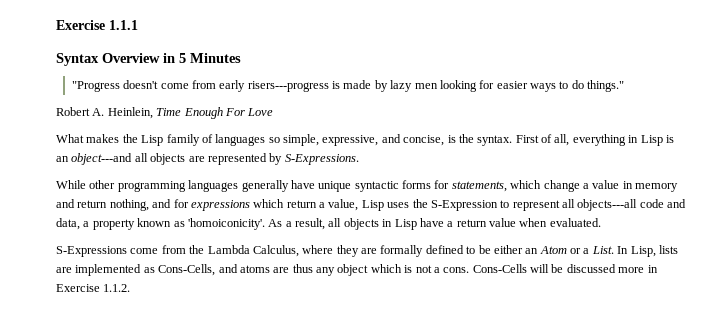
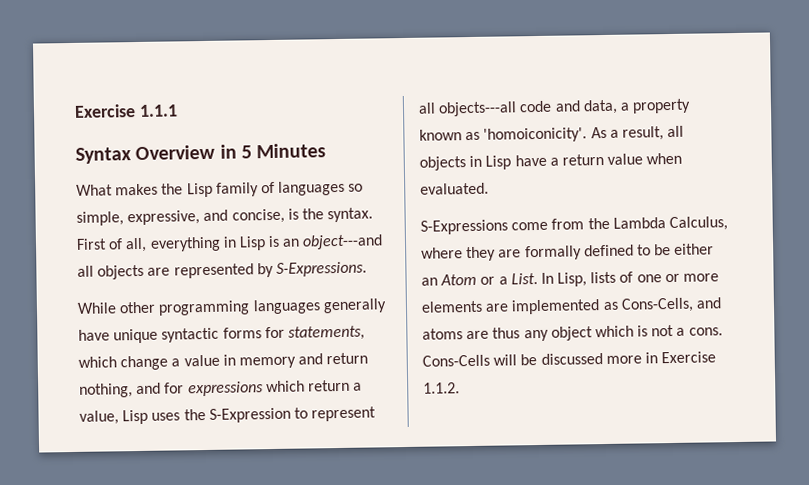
- "Progress doesn't come from early risers---progress is made by lazy men looking for easier ways to do things."
- Robert A. Heinlein, Time Enough For Love
- In Lisp, lists are implemented as Cons-Cells, and atoms are thus any object which is not a cons.
+ In Lisp, lists of one or more elements are implemented as Cons-Cells, and atoms are thus any object which is not a cons.

